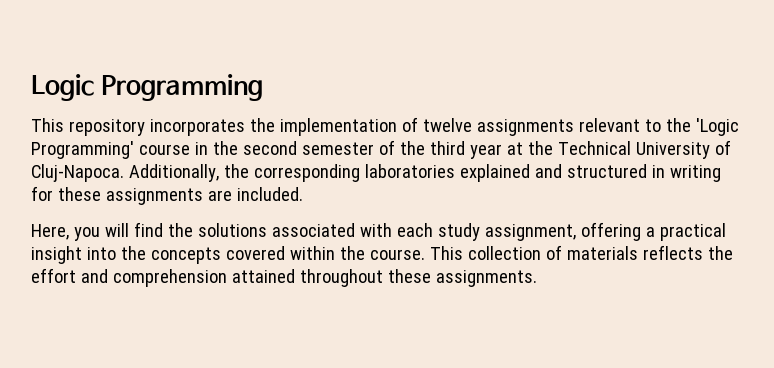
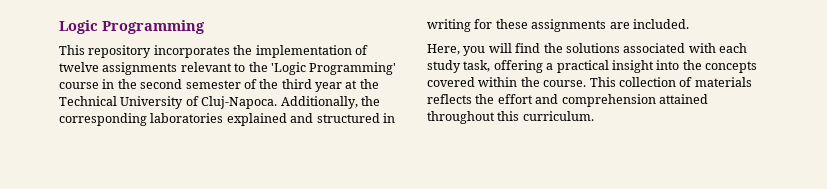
- Here, you will find the solutions associated with each study assignment, offering a practical insight into the concepts covered within the course.
+ Here, you will find the solutions associated with each study task, offering a practical insight into the concepts covered within the course.
- This collection of materials reflects the effort and comprehension attained throughout these assignments.
+ This collection of materials reflects the effort and comprehension attained throughout this curriculum.

